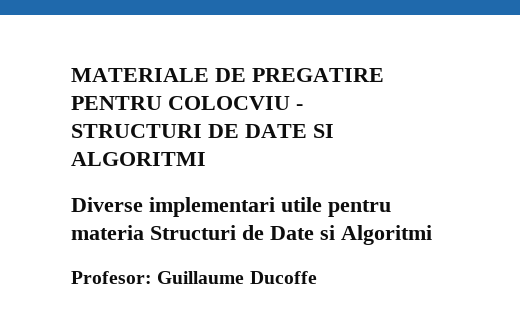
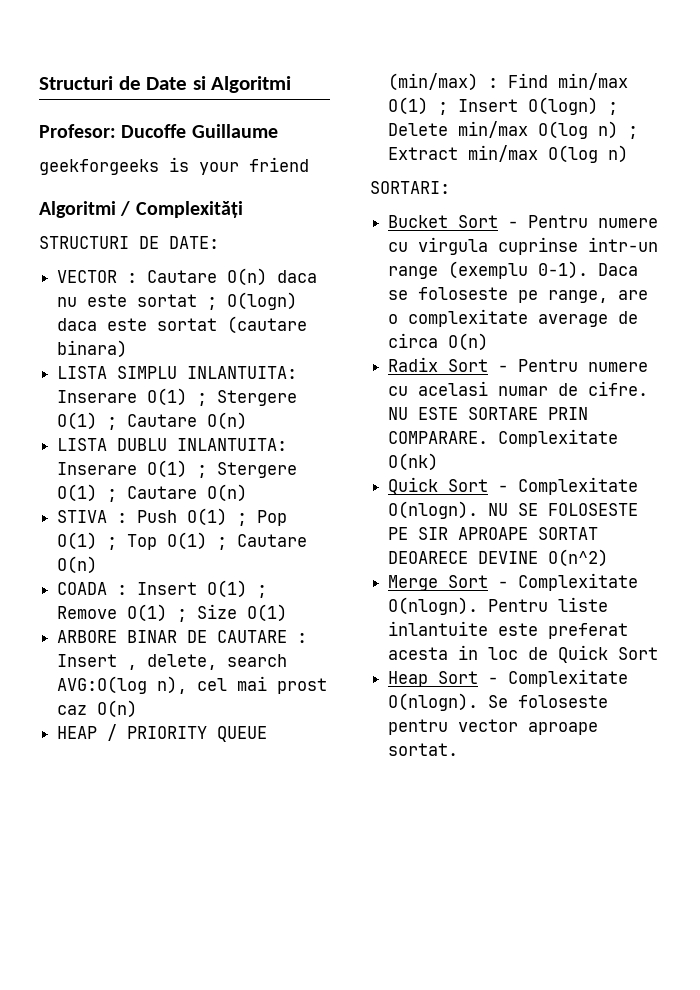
- MATERIALE DE PREGATIRE PENTRU COLOCVIU - STRUCTURI DE DATE SI ALGORITMI
- Diverse implementari utile pentru materia Structuri de Date si Algoritmi
+ Structuri de Date si Algoritmi
- Profesor: Guillaume Ducoffe
+ Profesor: Ducoffe Guillaume
+ geekforgeeks is your friend
+ Algoritmi / Complexități
+ STRUCTURI DE DATE:
+ VECTOR : Cautare O(n) daca nu este sortat ; O(logn) daca este sortat (cautare binara)
+ LISTA SIMPLU INLANTUITA: Inserare O(1) ; Stergere O(1) ; Cautare O(n)
+ LISTA DUBLU INLANTUITA: Inserare O(1) ; Stergere O(1) ; Cautare O(n)
+ STIVA : Push O(1) ; Pop O(1) ; Top O(1) ; Cautare O(n)
+ COADA : Insert O(1) ; Remove O(1) ; Size O(1)
+ ARBORE BINAR DE CAUTARE : Insert , delete, search AVG:O(log n), cel mai prost caz O(n)
+ HEAP / PRIORITY QUEUE (min/max) : Find min/max O(1) ; Insert O(logn) ; Delete min/max O(log n) ; Extract min/max O(log n)
+ SORTARI:
+ Bucket Sort - Pentru numere cu virgula cuprinse intr-un range (exemplu 0-1). Daca se foloseste pe range, are o complexitate average de circa O(n)
+ Radix Sort - Pentru numere cu acelasi numar de cifre. NU ESTE SORTARE PRIN COMPARARE. Complexitate O(nk)
+ Quick Sort - Complexitate O(nlogn). NU SE FOLOSESTE PE SIR APROAPE SORTAT DEOARECE DEVINE O(n^2)
+ Merge Sort - Complexitate O(nlogn). Pentru liste inlantuite este preferat acesta in loc de Quick Sort
+ Heap Sort - Complexitate O(nlogn). Se foloseste pentru vector aproape sortat.

